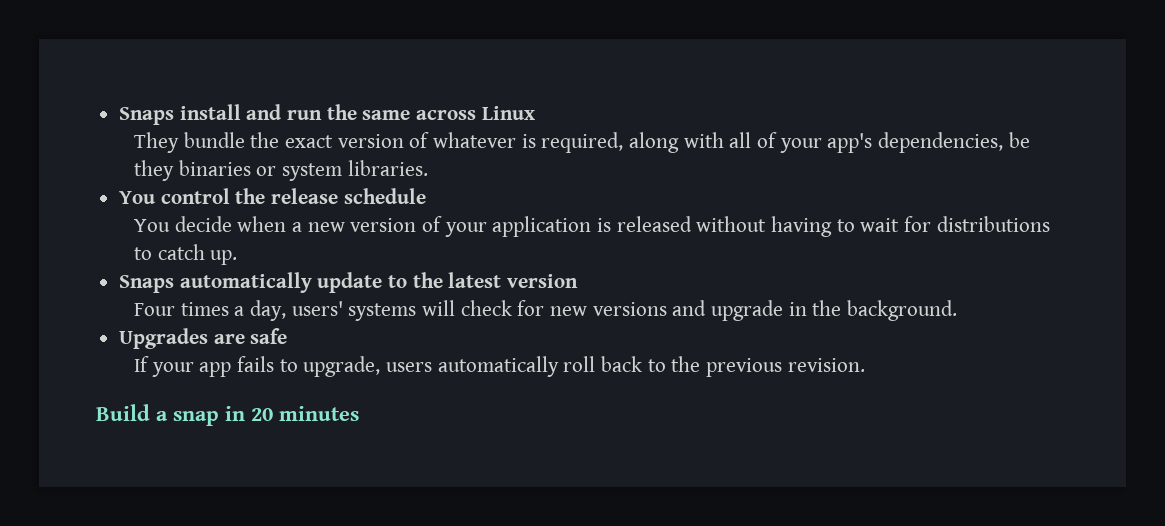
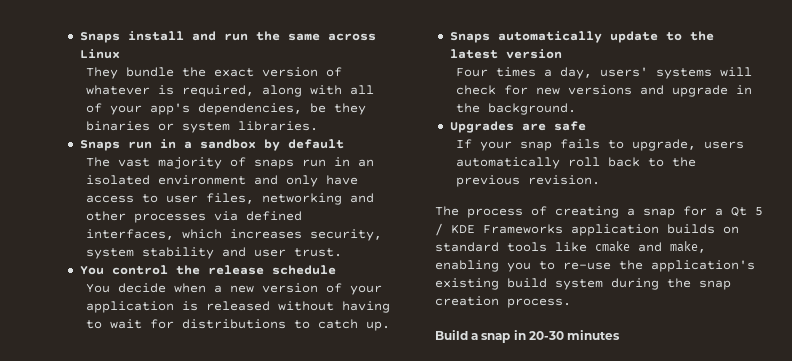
+ Snaps run in a sandbox by default
+ The vast majority of snaps run in an isolated environment and only have access to user files, networking and other processes via defined interfaces, which increases security, system stability and user trust.
- If your app fails to upgrade, users automatically roll back to the previous revision.
+ If your snap fails to upgrade, users automatically roll back to the previous revision.
+ The process of creating a snap for a Qt 5 / KDE Frameworks application builds on standard tools like cmake and make, enabling you to re-use the application's existing build system during the snap creation process.
- Build a snap in 20 minutes
+ Build a snap in 20-30 minutes

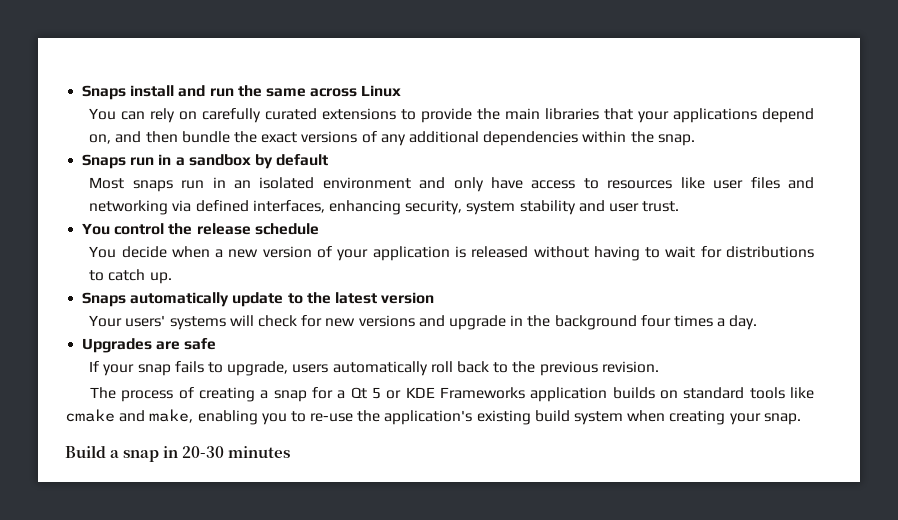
- They bundle the exact version of whatever is required, along with all of your app's dependencies, be they binaries or system libraries.
+ You can rely on carefully curated extensions to provide the main libraries that your applications depend on, and then bundle the exact versions of any additional dependencies within the snap.
- The vast majority of snaps run in an isolated environment and only have access to user files, networking and other processes via defined interfaces, which increases security, system stability and user trust.
+ Most snaps run in an isolated environment and only have access to resources like user files and networking via defined interfaces, enhancing security, system stability and user trust.
- Four times a day, users' systems will check for new versions and upgrade in the background.
+ Your users' systems will check for new versions and upgrade in the background four times a day.
- The process of creating a snap for a Qt 5 / KDE Frameworks application builds on standard tools like cmake and make, enabling you to re-use the application's existing build system during the snap creation process.
+ The process of creating a snap for a Qt 5 or KDE Frameworks application builds on standard tools like cmake and make, enabling you to re-use the application's existing build system when creating your snap.

